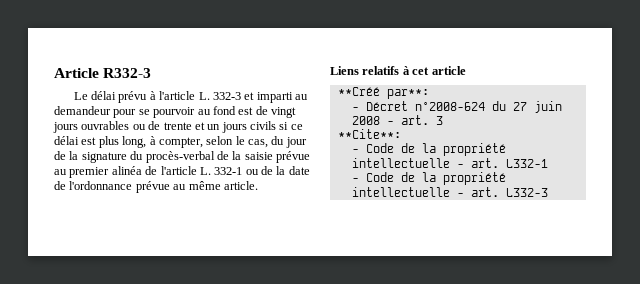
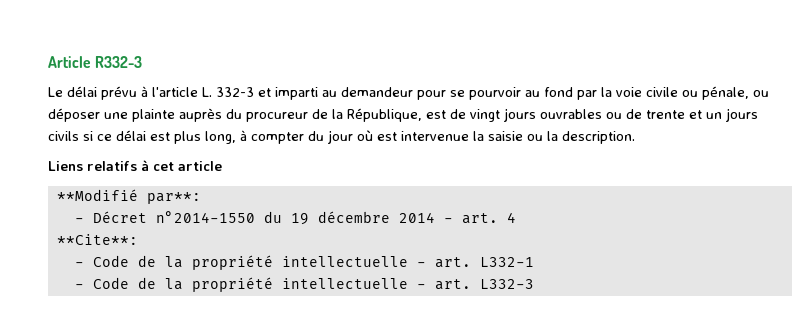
- Le délai prévu à l'article L. 332-3 et imparti au demandeur pour se pourvoir au fond est de vingt jours ouvrables ou de trente et un jours civils si ce délai est plus long, à compter, selon le cas, du jour de la signature du procès-verbal de la saisie prévue au premier alinéa de l'article L. 332-1 ou de la date de l'ordonnance prévue au même article.
+ Le délai prévu à l'article L. 332-3 et imparti au demandeur pour se pourvoir au fond par la voie civile ou pénale, ou déposer une plainte auprès du procureur de la République, est de vingt jours ouvrables ou de trente et un jours civils si ce délai est plus long, à compter du jour où est intervenue la saisie ou la description.
- **Créé par**:
+ **Modifié par**:
- - Décret n°2008-624 du 27 juin 2008 - art. 3
+ - Décret n°2014-1550 du 19 décembre 2014 - art. 4

